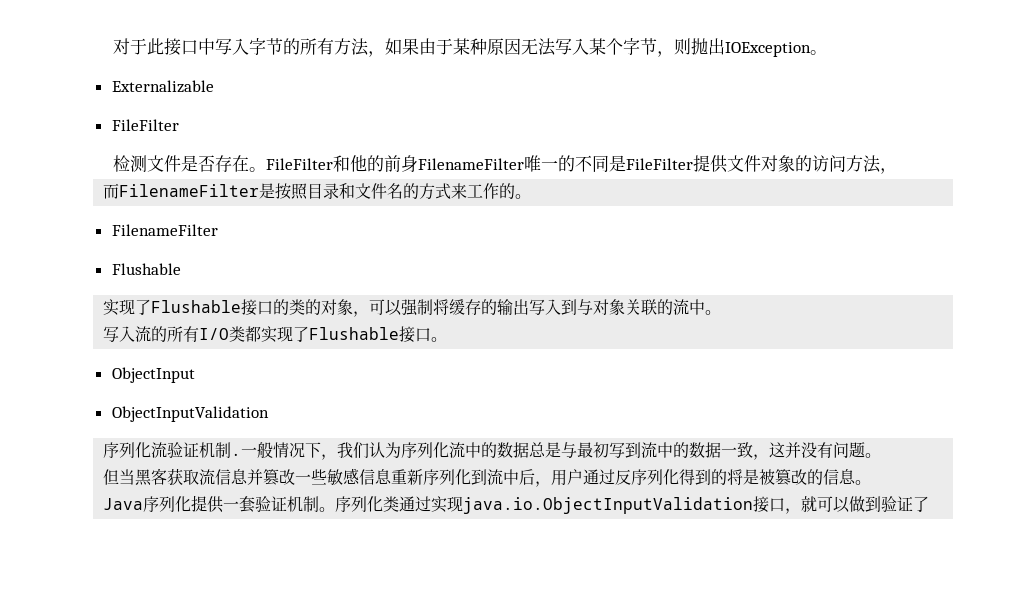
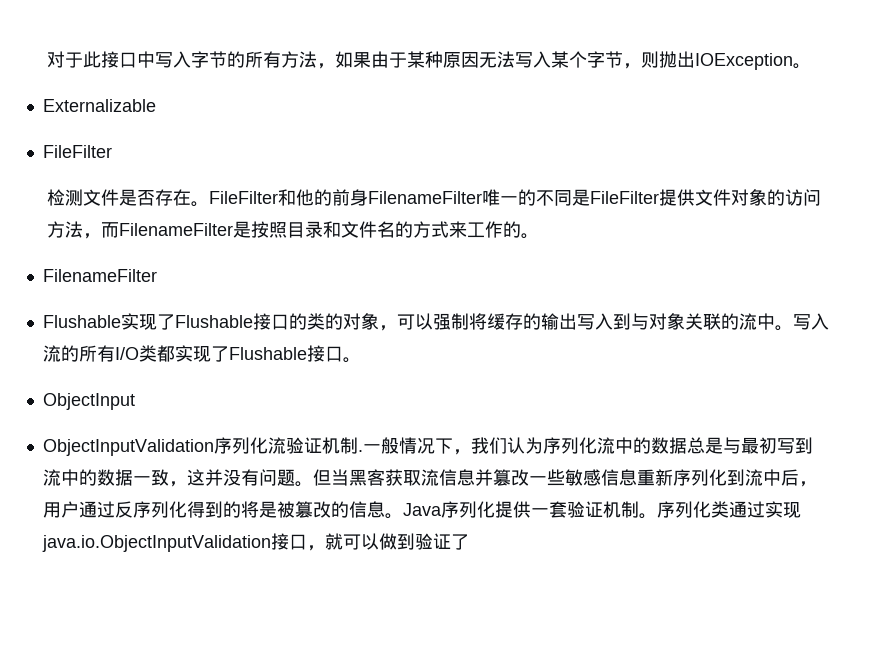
- FileFilter和他的前身FilenameFilter唯一的不同是FileFilter提供文件对象的访问方法，
- 而FilenameFilter是按照目录和文件名的方式来工作的。
+ FileFilter和他的前身FilenameFilter唯一的不同是FileFilter提供文件对象的访问方法，而FilenameFilter是按照目录和文件名的方式来工作的。
  FilenameFilter
- Flushable
- 实现了Flushable接口的类的对象，可以强制将缓存的输出写入到与对象关联的流中。
- 写入流的所有I/O类都实现了Flushable接口。
+ Flushable实现了Flushable接口的类的对象，可以强制将缓存的输出写入到与对象关联的流中。写入流的所有I/O类都实现了Flushable接口。
- ObjectInputValidation
- 序列化流验证机制.
+ ObjectInputValidation序列化流验证机制.
- 一般情况下，我们认为序列化流中的数据总是与最初写到流中的数据一致，这并没有问题。
- 但当黑客获取流信息并篡改一些敏感信息重新序列化到流中后，用户通过反序列化得到的将是被篡改的信息。
- Java序列化提供一套验证机制。
+ 一般情况下，我们认为序列化流中的数据总是与最初写到流中的数据一致，这并没有问题。但当黑客获取流信息并篡改一些敏感信息重新序列化到流中后，用户通过反序列化得到的将是被篡改的信息。Java序列化提供一套验证机制。

